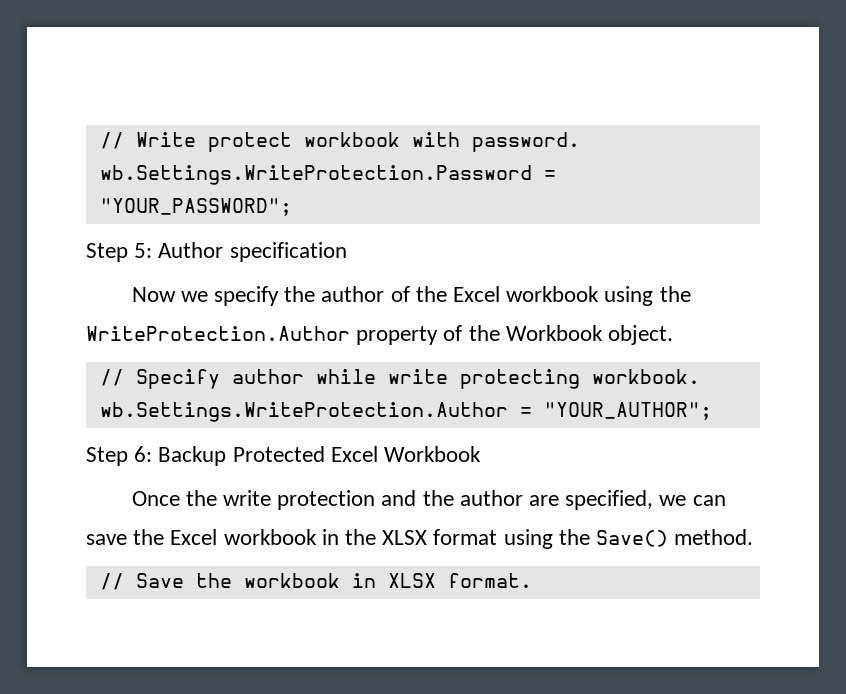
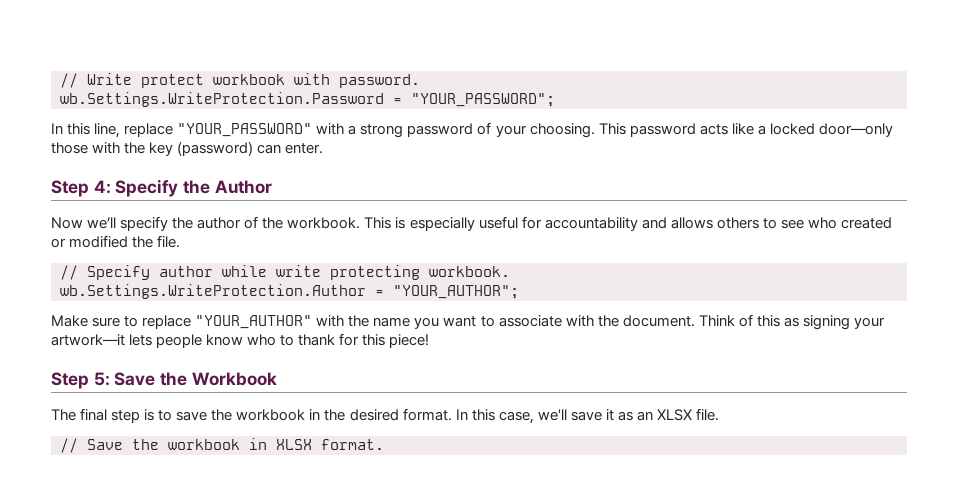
- Step 5: Author specification
+ In this line, replace "YOUR_PASSWORD" with a strong password of your choosing. This password acts like a locked door—only those with the key (password) can enter.
+ Step 4: Specify the Author
- Now we specify the author of the Excel workbook using the WriteProtection.Author property of the Workbook object.
+ Now we’ll specify the author of the workbook. This is especially useful for accountability and allows others to see who created or modified the file.
- Step 6: Backup Protected Excel Workbook
- Once the write protection and the author are specified, we can save the Excel workbook in the XLSX format using the Save() method.
+ Make sure to replace "YOUR_AUTHOR" with the name you want to associate with the document. Think of this as signing your artwork—it lets people know who to thank for this piece!
+ Step 5: Save the Workbook
+ The final step is to save the workbook in the desired format. In this case, we'll save it as an XLSX file.

